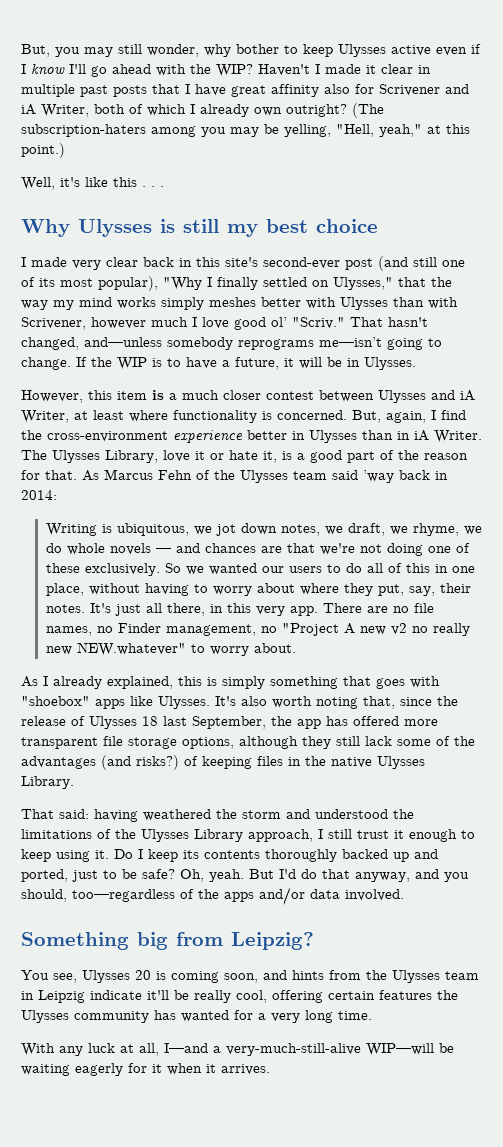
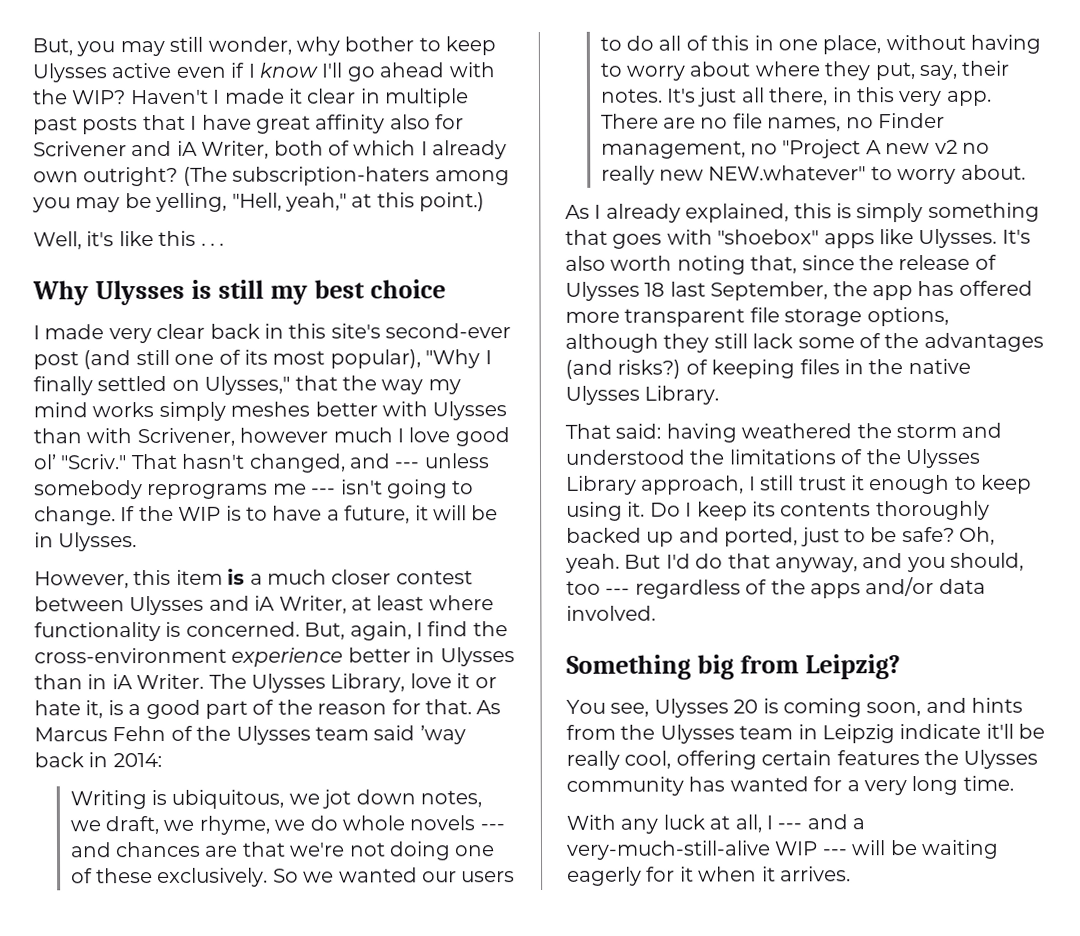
- That hasn't changed, and—unless somebody reprograms me—isn’t going to change.
+ That hasn't changed, and --- unless somebody reprograms me --- isn't going to change.
- Writing is ubiquitous, we jot down notes, we draft, we rhyme, we do whole novels — and chances are that we're not doing one of these exclusively.
+ Writing is ubiquitous, we jot down notes, we draft, we rhyme, we do whole novels --- and chances are that we're not doing one of these exclusively.
- But I'd do that anyway, and you should, too—regardless of the apps and/or data involved.
+ But I'd do that anyway, and you should, too --- regardless of the apps and/or data involved.
- With any luck at all, I—and a very-much-still-alive WIP—will be waiting eagerly for it when it arrives.
+ With any luck at all, I --- and a very-much-still-alive WIP --- will be waiting eagerly for it when it arrives.

